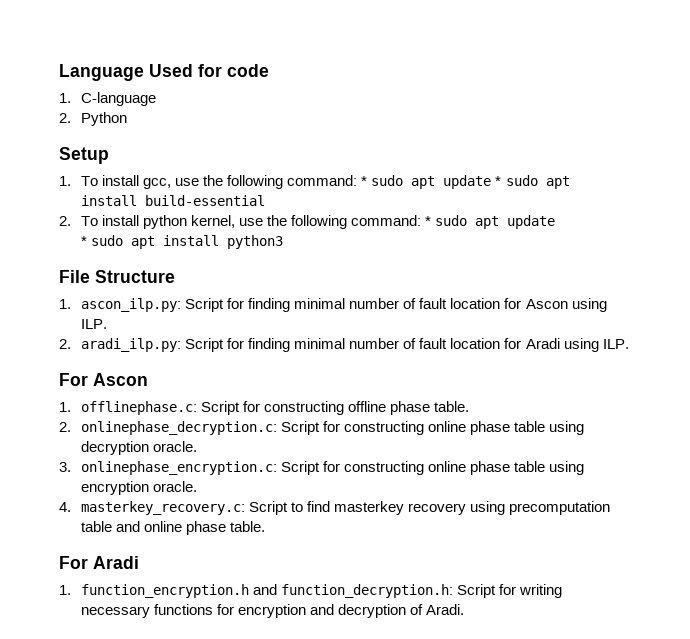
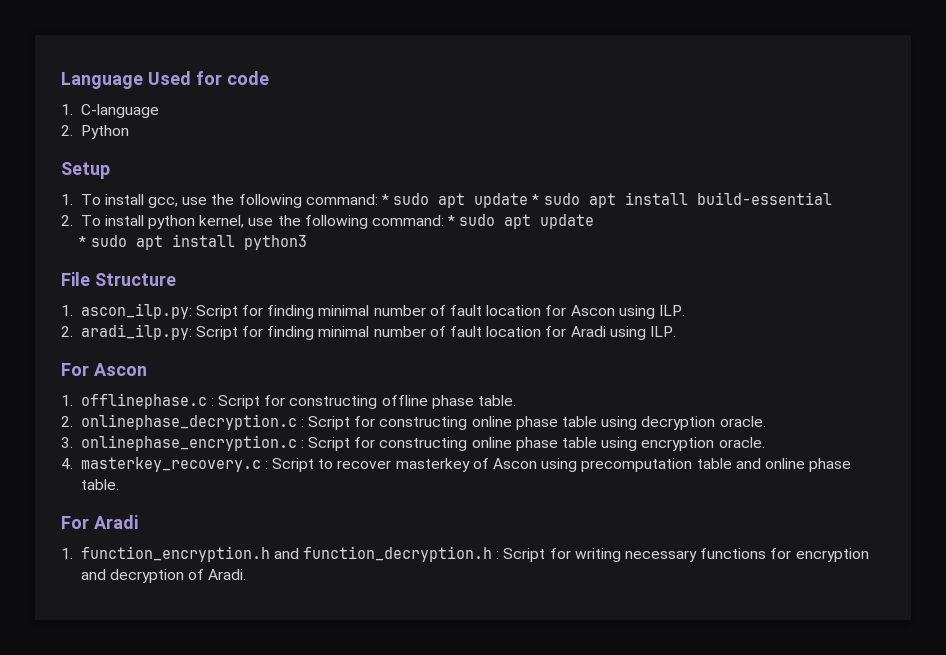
- 1. offlinephase.c: Script for constructing offline phase table.
+ 1. offlinephase.c : Script for constructing offline phase table.
- 2. onlinephase_decryption.c: Script for constructing online phase table using decryption oracle.
+ 2. onlinephase_decryption.c : Script for constructing online phase table using decryption oracle.
- 3. onlinephase_encryption.c: Script for constructing online phase table using encryption oracle.
+ 3. onlinephase_encryption.c : Script for constructing online phase table using encryption oracle.
- 4. masterkey_recovery.c: Script to find masterkey recovery using precomputation table and online phase table.
+ 4. masterkey_recovery.c : Script to recover masterkey of Ascon using precomputation table and online phase table.
- 1. function_encryption.h and function_decryption.h: Script for writing necessary functions for encryption and decryption of Aradi.
+ 1. function_encryption.h and function_decryption.h : Script for writing necessary functions for encryption and decryption of Aradi.

